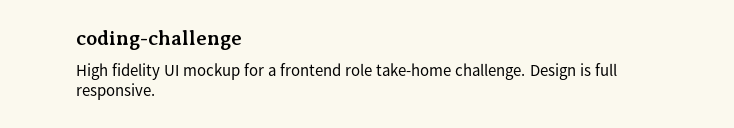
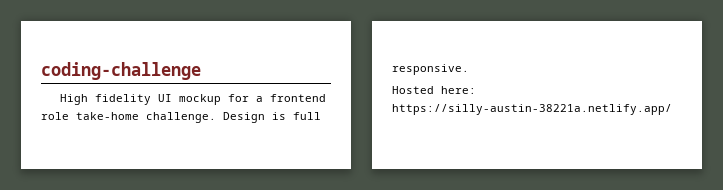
+ Hosted here: https://silly-austin-38221a.netlify.app/

